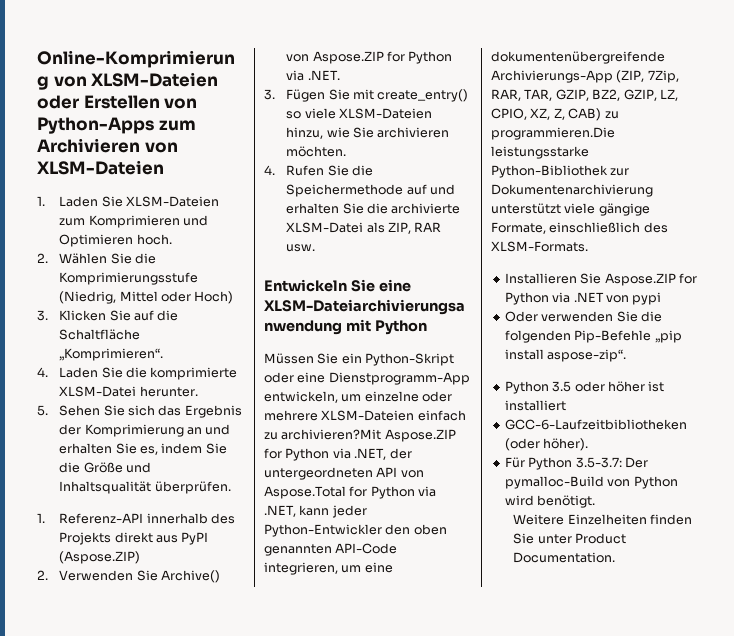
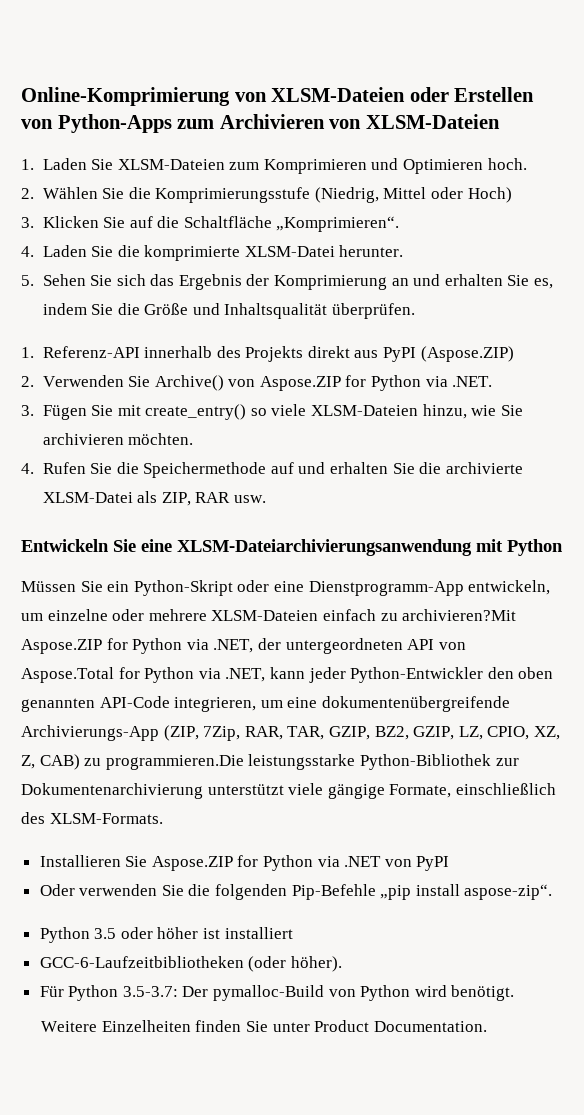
- Installieren Sie Aspose.ZIP for Python via .NET von pypi
+ Installieren Sie Aspose.ZIP for Python via .NET von PyPI

